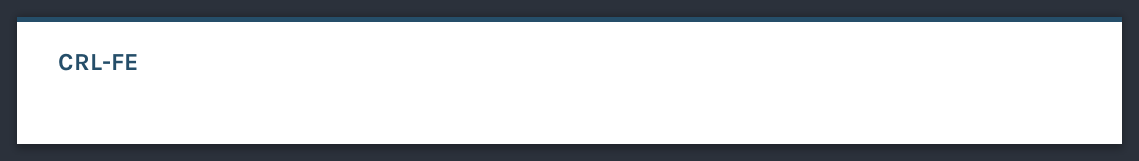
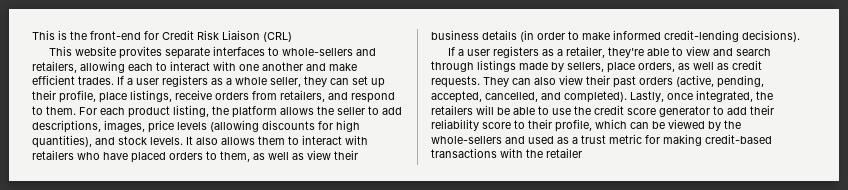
- CRL-FE
+ This is the front-end for Credit Risk Liaison (CRL)
+ This website provites separate interfaces to whole-sellers and retailers, allowing each to interact with one another and make efficient trades. If a user registers as a whole seller, they can set up their profile, place listings, receive orders from retailers, and respond to them. For each product listing, the platform allows the seller to add descriptions, images, price levels (allowing discounts for high quantities), and stock levels. It also allows them to interact with retailers who have placed orders to them, as well as view their business details (in order to make informed credit-lending decisions).
+ If a user registers as a retailer, they're able to view and search through listings made by sellers, place orders, as well as credit requests. They can also view their past orders (active, pending, accepted, cancelled, and completed). Lastly, once integrated, the retailers will be able to use the credit score generator to add their reliability score to their profile, which can be viewed by the whole-sellers and used as a trust metric for making credit-based transactions with the retailer

